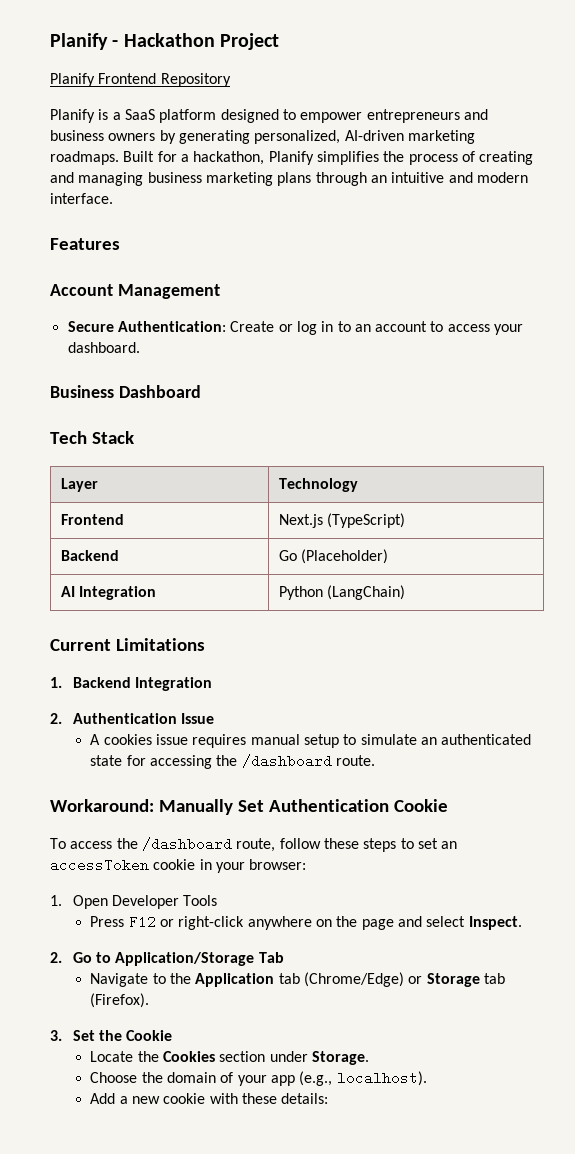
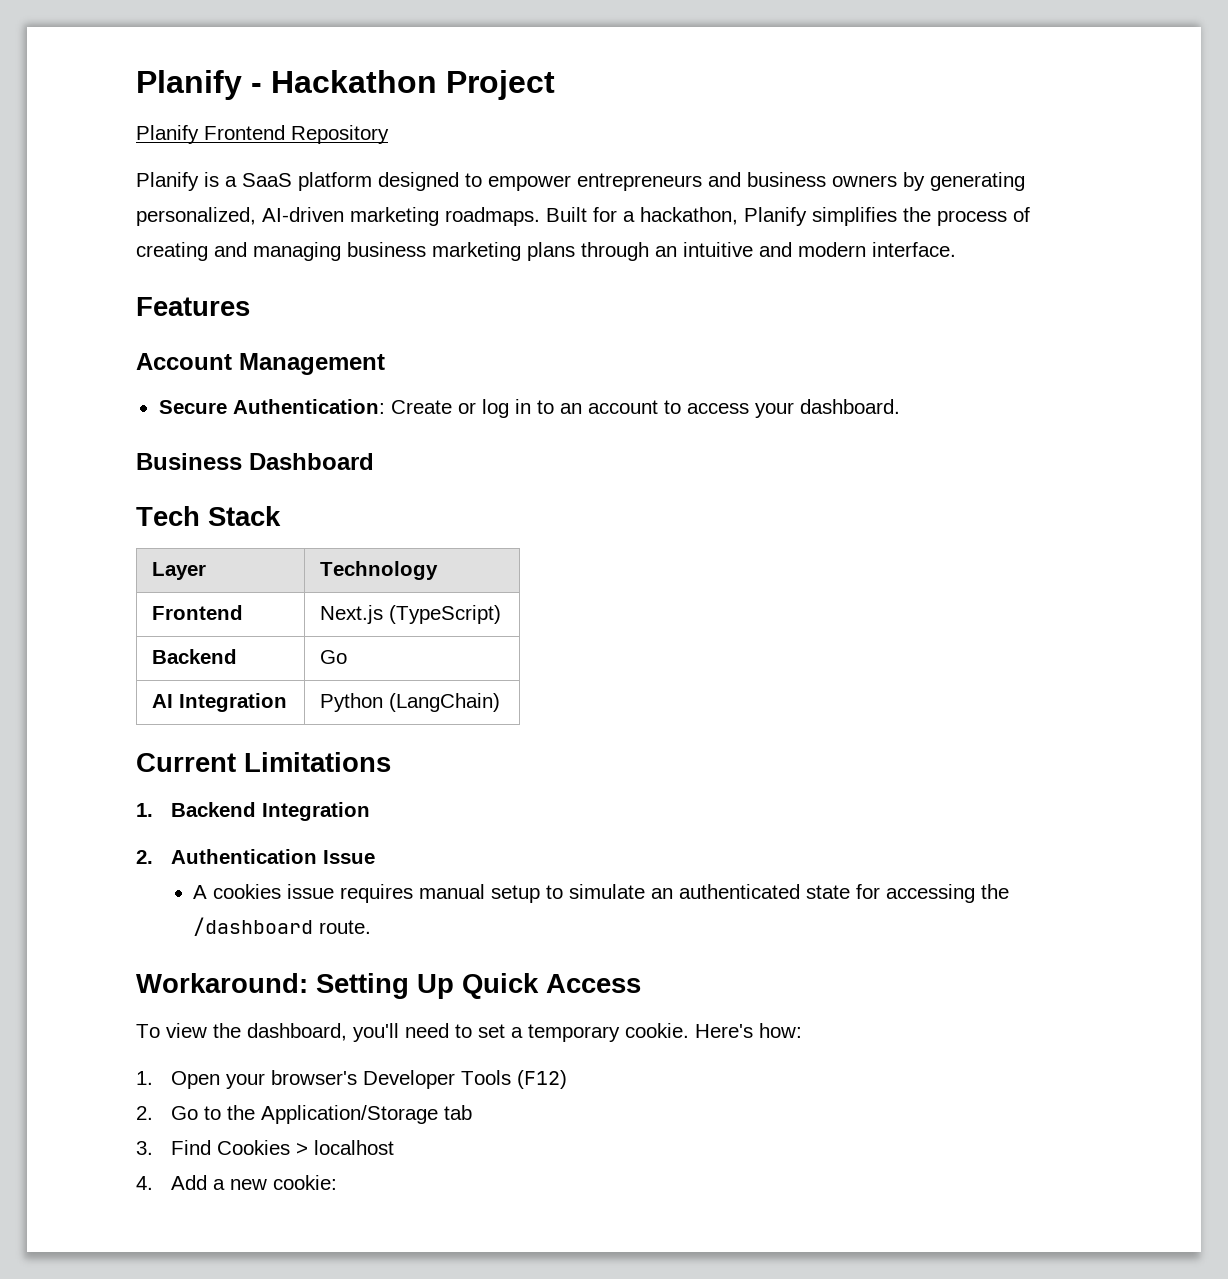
- Backend | Go (Placeholder)
+ Backend | Go
- Workaround: Manually Set Authentication Cookie
- To access the /dashboard route, follow these steps to set an accessToken cookie in your browser:
+ Workaround: Setting Up Quick Access
+ To view the dashboard, you'll need to set a temporary cookie. Here's how:
- 1. Open Developer Tools
- Press F12 or right-click anywhere on the page and select Inspect.
- 2. Go to Application/Storage Tab
- Navigate to the Application tab (Chrome/Edge) or Storage tab (Firefox).
- 3. Set the Cookie
- Locate the Cookies section under Storage.
- Choose the domain of your app (e.g., localhost).
- Add a new cookie with these details:
+ 1. Open your browser's Developer Tools (F12)
+ 2. Go to the Application/Storage tab
+ 3. Find Cookies > localhost
+ 4. Add a new cookie:

